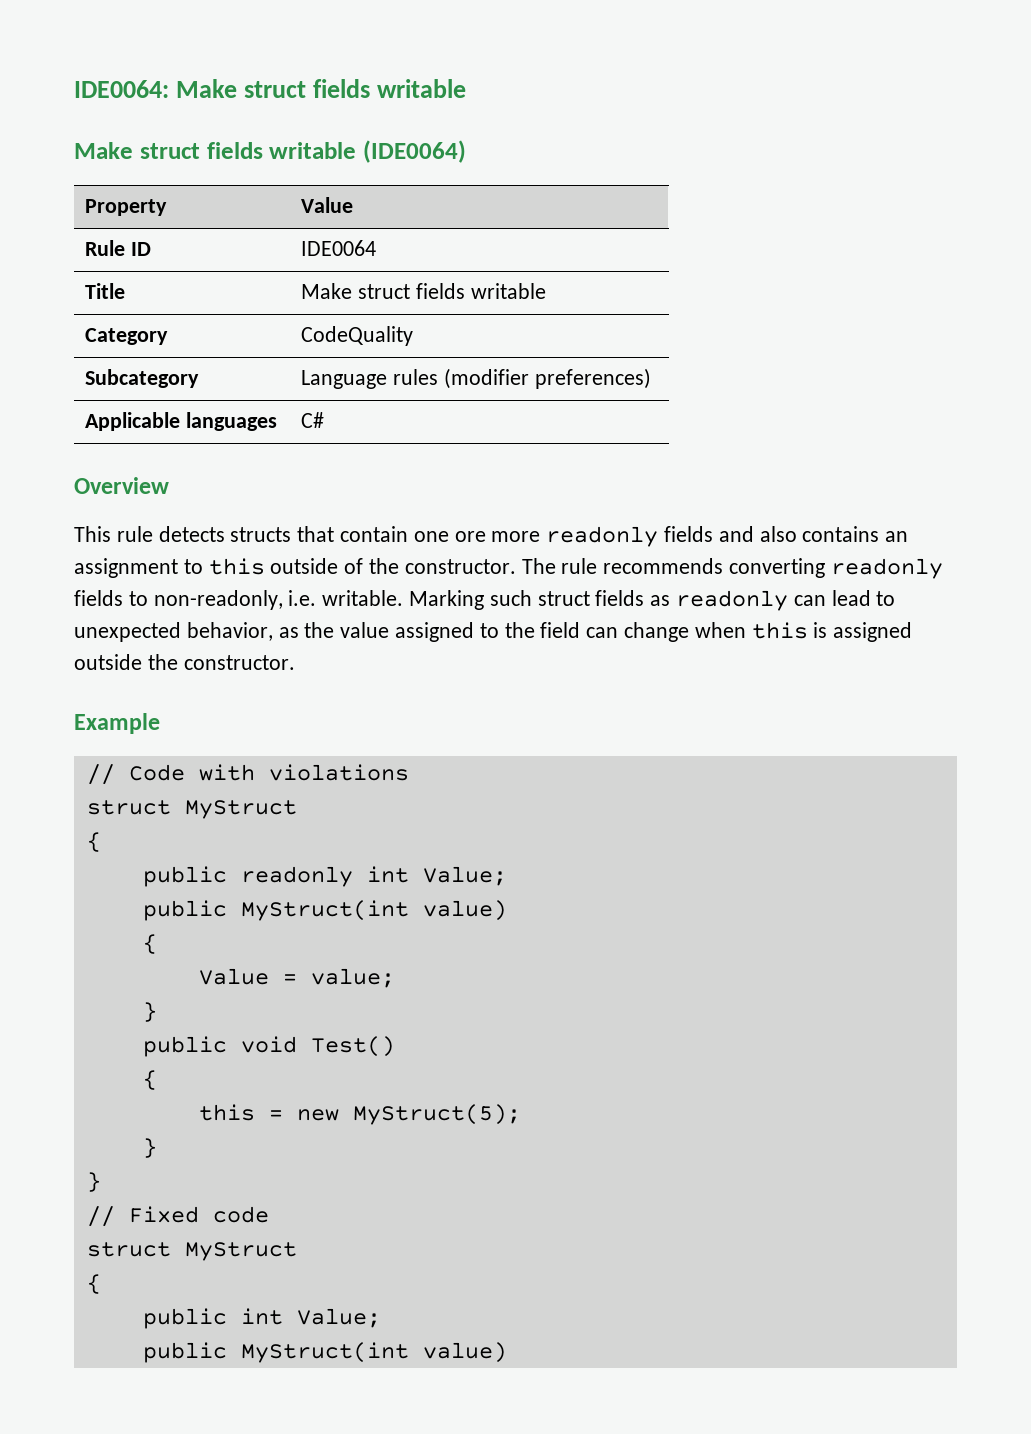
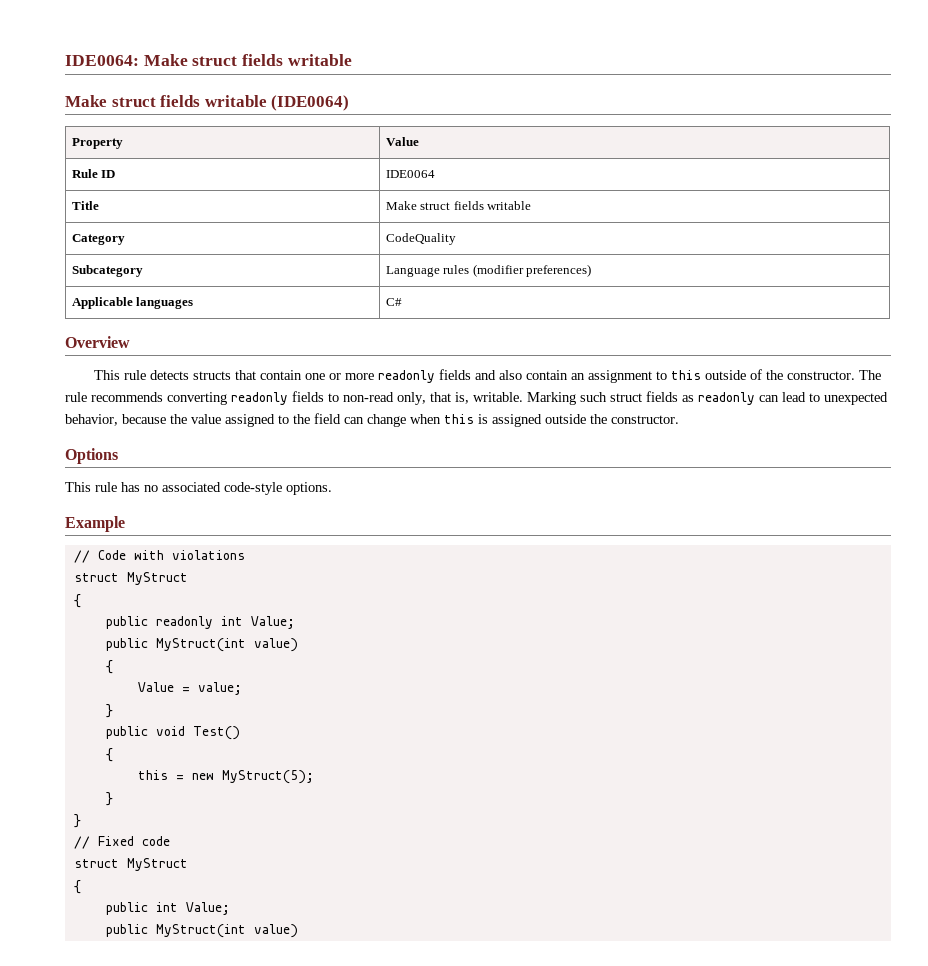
- This rule detects structs that contain one ore more readonly fields and also contains an assignment to this outside of the constructor.
+ This rule detects structs that contain one or more readonly fields and also contain an assignment to this outside of the constructor.
- The rule recommends converting readonly fields to non-readonly, i.e. writable.
+ The rule recommends converting readonly fields to non-read only, that is, writable.
- Marking such struct fields as readonly can lead to unexpected behavior, as the value assigned to the field can change when this is assigned outside the constructor.
+ Marking such struct fields as readonly can lead to unexpected behavior, because the value assigned to the field can change when this is assigned outside the constructor.
+ Options
+ This rule has no associated code-style options.

